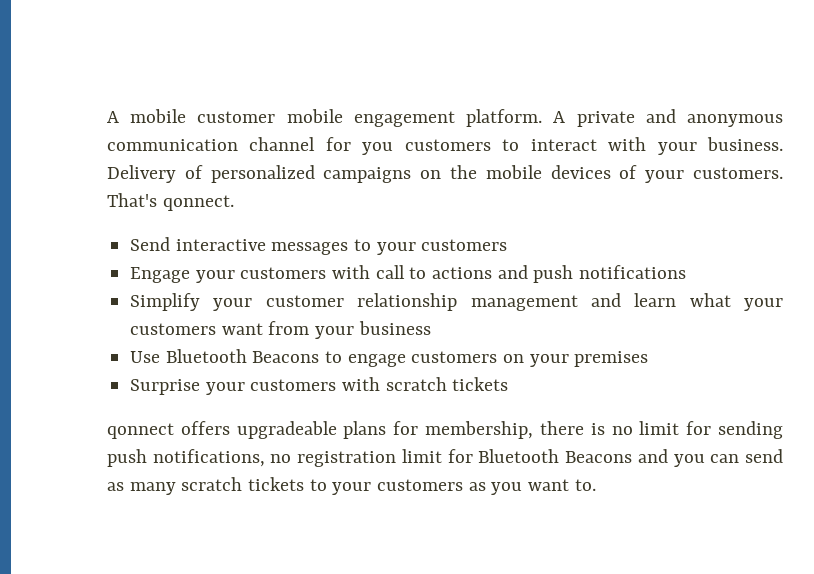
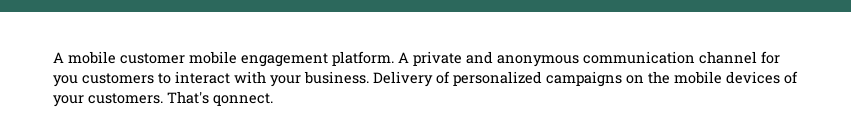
- Send interactive messages to your customers
- Engage your customers with call to actions and push notifications
- Simplify your customer relationship management and learn what your customers want from your business
- Use Bluetooth Beacons to engage customers on your premises
- Surprise your customers with scratch tickets
- qonnect offers upgradeable plans for membership, there is no limit for sending push notifications, no registration limit for Bluetooth Beacons and you can send as many scratch tickets to your customers as you want to.

